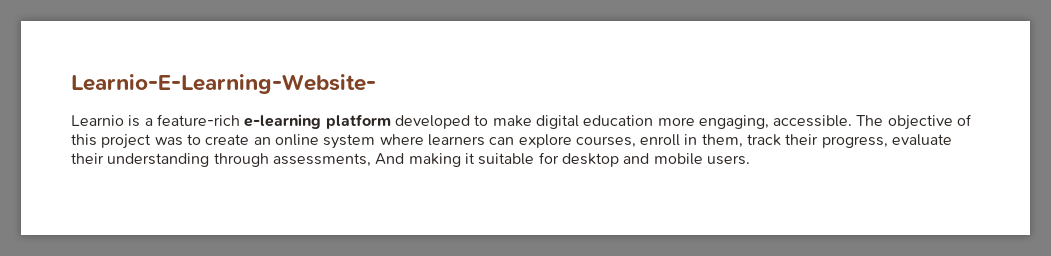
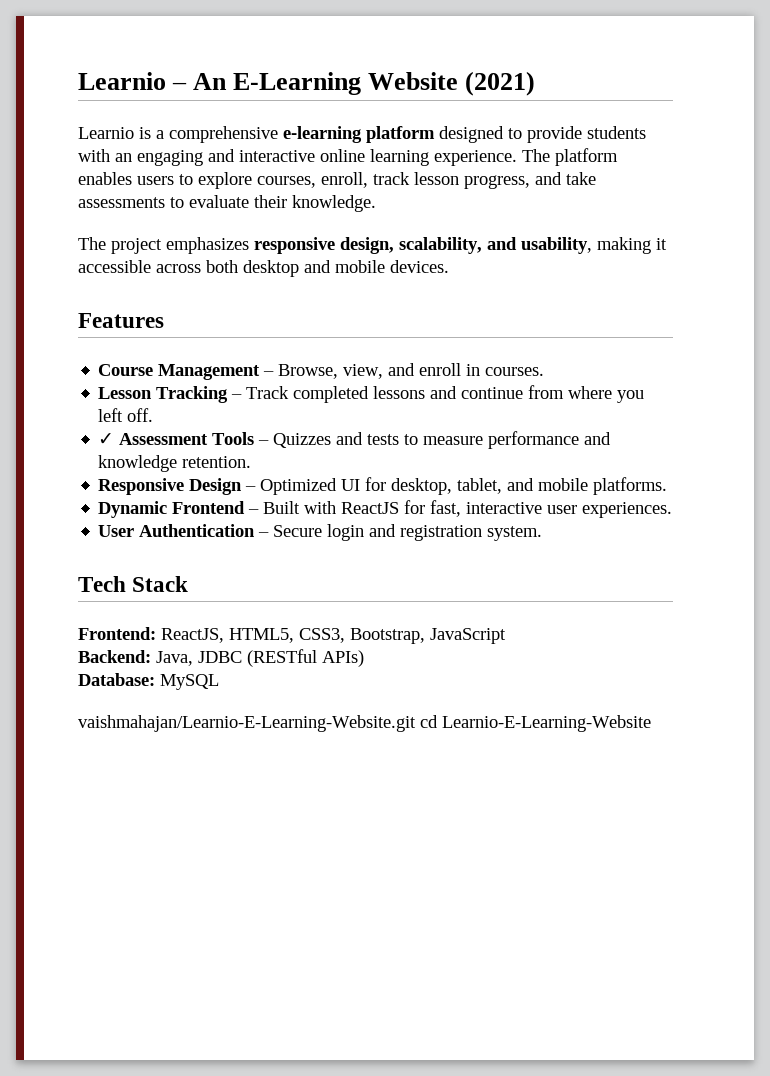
- Learnio-E-Learning-Website-
+ Learnio – An E-Learning Website (2021)
- Learnio is a feature-rich e-learning platform developed to make digital education more engaging, accessible. The objective of this project was to create an online system where learners can explore courses, enroll in them, track their progress, evaluate their understanding through assessments, And making it suitable for desktop and mobile users.
+ Learnio is a comprehensive e-learning platform designed to provide students with an engaging and interactive online learning experience. The platform enables users to explore courses, enroll, track lesson progress, and take assessments to evaluate their knowledge.
+ The project emphasizes responsive design, scalability, and usability, making it accessible across both desktop and mobile devices.
+ Features
+ Course Management – Browse, view, and enroll in courses.
+ Lesson Tracking – Track completed lessons and continue from where you left off.
+ ✓ Assessment Tools – Quizzes and tests to measure performance and knowledge retention.
+ Responsive Design – Optimized UI for desktop, tablet, and mobile platforms.
+ Dynamic Frontend – Built with ReactJS for fast, interactive user experiences.
+ User Authentication – Secure login and registration system.
+ Tech Stack
+ Frontend: ReactJS, HTML5, CSS3, Bootstrap, JavaScript
+ Backend: Java, JDBC (RESTful APIs)
+ Database: MySQL
+ vaishmahajan/Learnio-E-Learning-Website.git cd Learnio-E-Learning-Website

